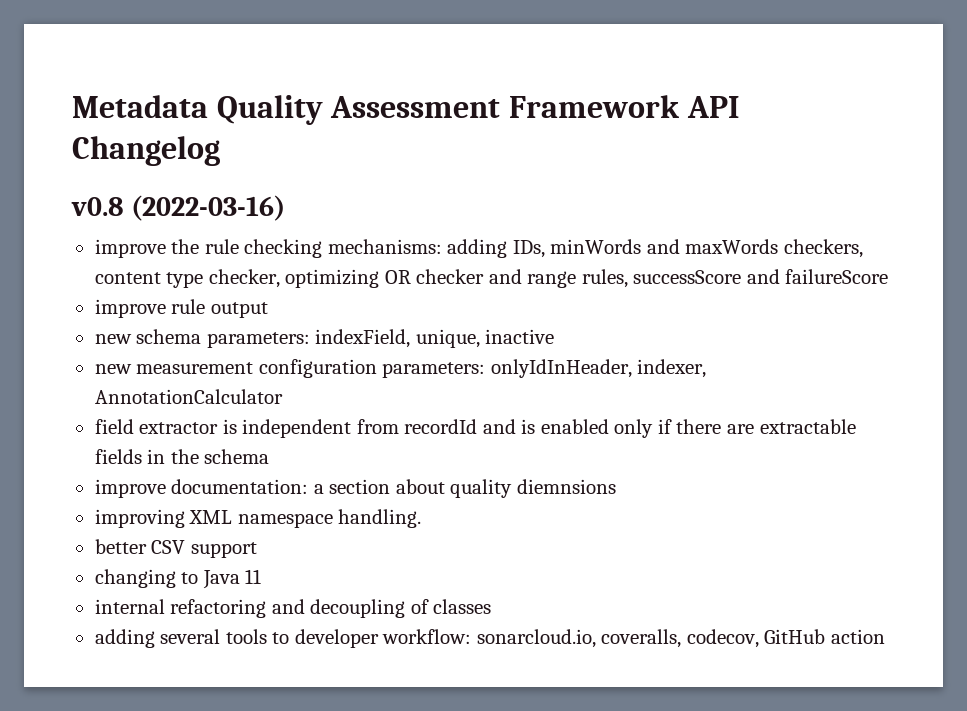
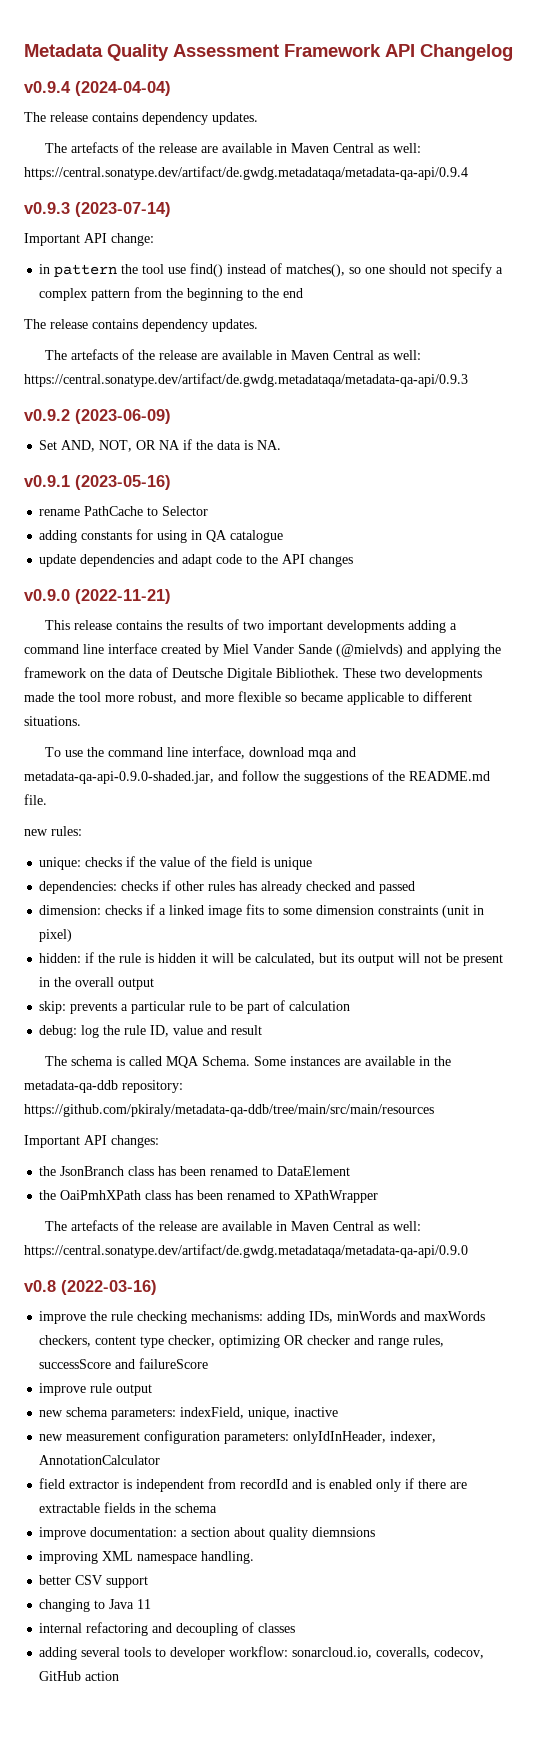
+ v0.9.4 (2024-04-04)
+ The release contains dependency updates.
+ The artefacts of the release are available in Maven Central as well: https://central.sonatype.dev/artifact/de.gwdg.metadataqa/metadata-qa-api/0.9.4
+ v0.9.3 (2023-07-14)
+ Important API change:
+ in pattern the tool use find() instead of matches(), so one should not specify a complex pattern from the beginning to the end
+ The release contains dependency updates.
+ The artefacts of the release are available in Maven Central as well: https://central.sonatype.dev/artifact/de.gwdg.metadataqa/metadata-qa-api/0.9.3
+ v0.9.2 (2023-06-09)
+ Set AND, NOT, OR NA if the data is NA.
+ v0.9.1 (2023-05-16)
+ rename PathCache to Selector
+ adding constants for using in QA catalogue
+ update dependencies and adapt code to the API changes
+ v0.9.0 (2022-11-21)
+ This release contains the results of two important developments adding a command line interface created by Miel Vander Sande (@mielvds) and applying the framework on the data of Deutsche Digitale Bibliothek. These two developments made the tool more robust, and more flexible so became applicable to different situations.
+ To use the command line interface, download mqa and metadata-qa-api-0.9.0-shaded.jar, and follow the suggestions of the README.md file.
+ new rules:
+ unique: checks if the value of the field is unique
+ dependencies: checks if other rules has already checked and passed
+ dimension: checks if a linked image fits to some dimension constraints (unit in pixel)
+ hidden: if the rule is hidden it will be calculated, but its output will not be present in the overall output
+ skip: prevents a particular rule to be part of calculation
+ debug: log the rule ID, value and result
+ The schema is called MQA Schema. Some instances are available in the metadata-qa-ddb repository: https://github.com/pkiraly/metadata-qa-ddb/tree/main/src/main/resources
+ Important API changes:
+ the JsonBranch class has been renamed to DataElement
+ the OaiPmhXPath class has been renamed to XPathWrapper
+ The artefacts of the release are available in Maven Central as well: https://central.sonatype.dev/artifact/de.gwdg.metadataqa/metadata-qa-api/0.9.0

